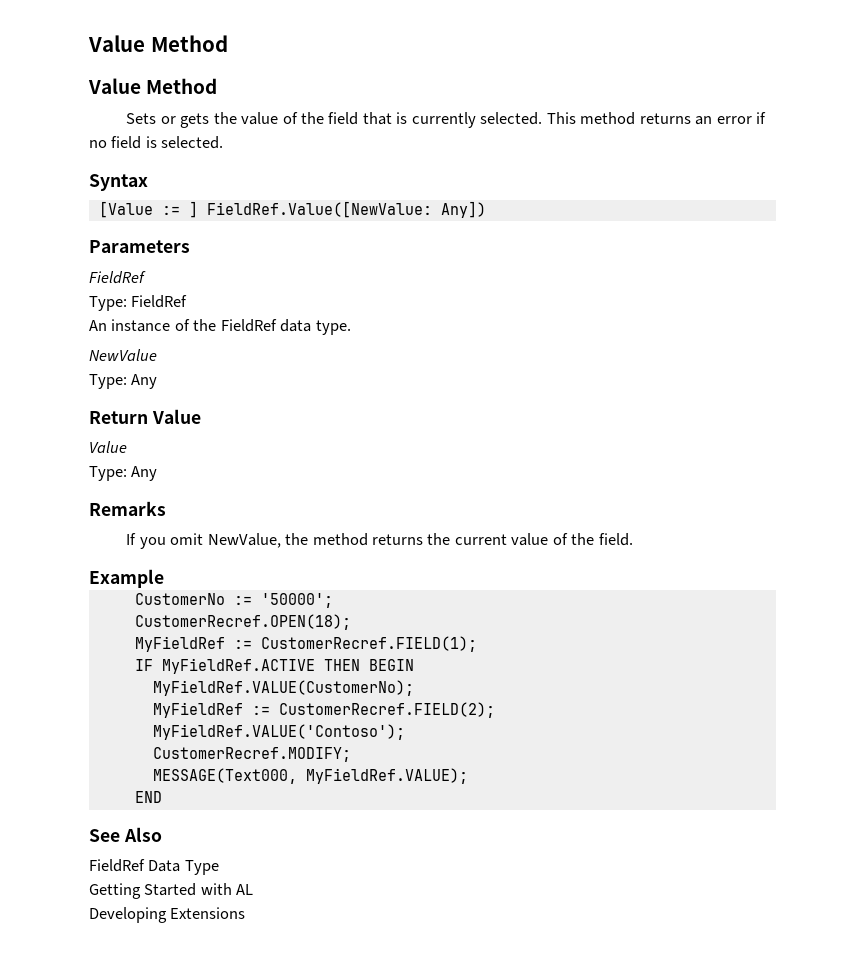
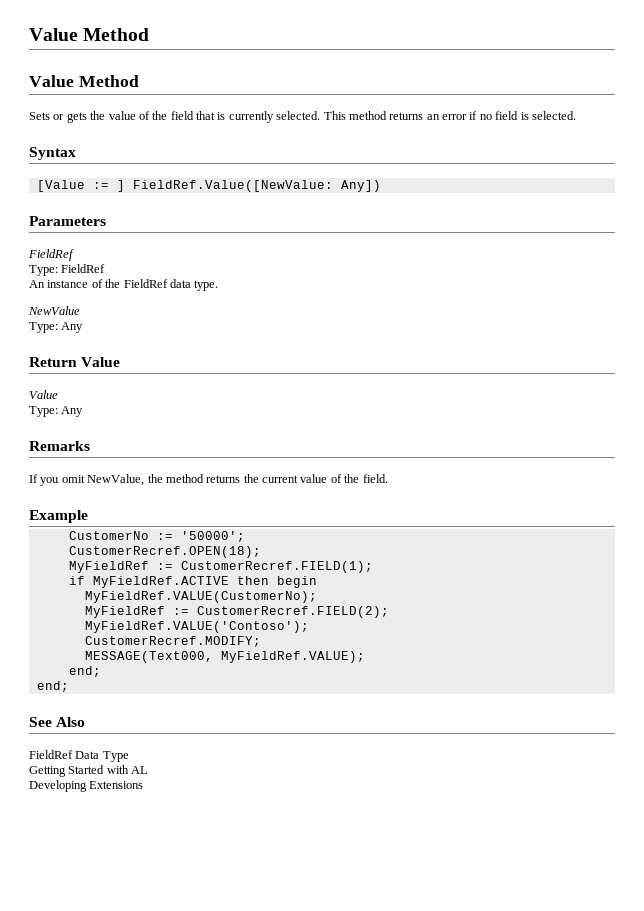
- IF MyFieldRef.ACTIVE THEN BEGIN
+ if MyFieldRef.ACTIVE then begin
  MESSAGE(Text000, MyFieldRef.VALUE);
- END
+ end;
+ end;

